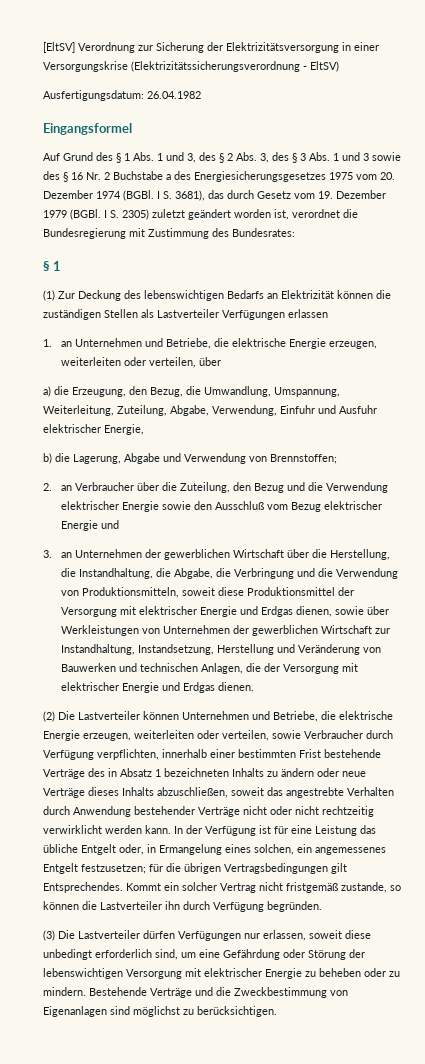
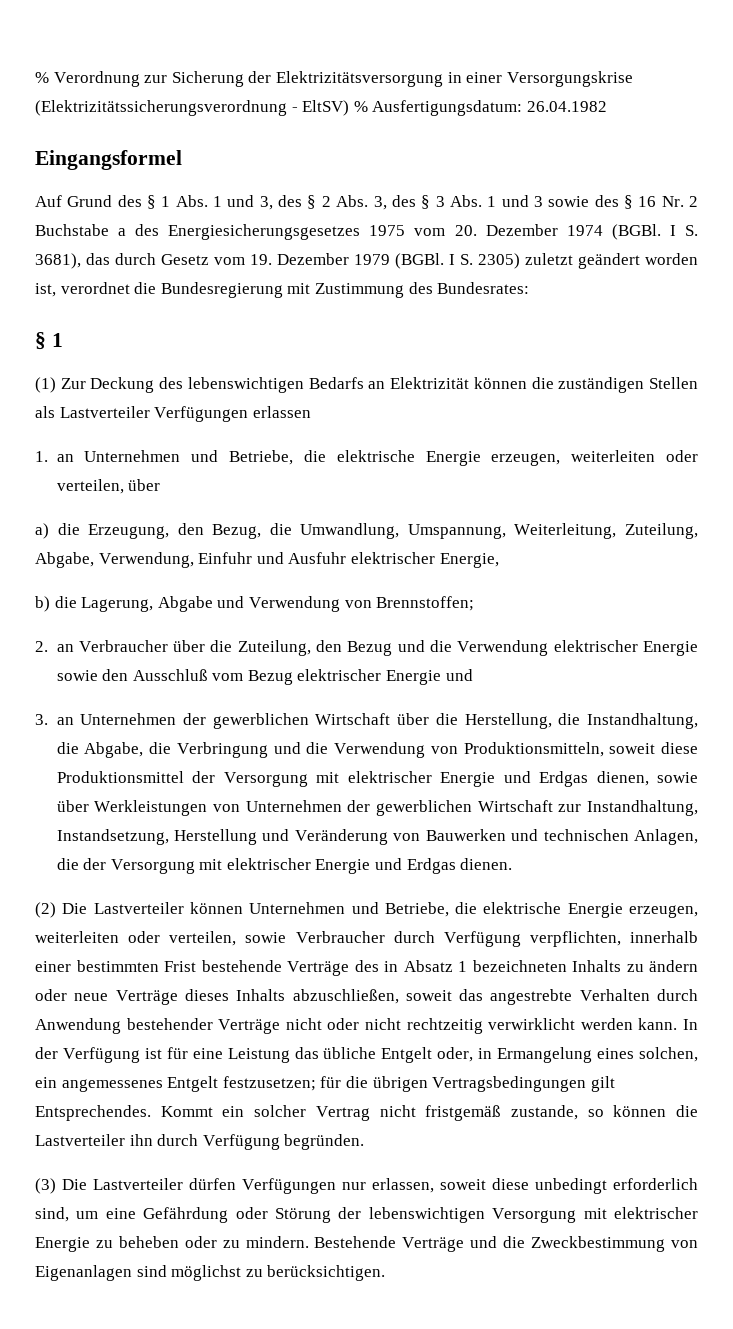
- [EltSV] Verordnung zur Sicherung der Elektrizitätsversorgung in einer Versorgungskrise (Elektrizitätssicherungsverordnung - EltSV)
- Ausfertigungsdatum: 26.04.1982
+ % Verordnung zur Sicherung der Elektrizitätsversorgung in einer Versorgungskrise (Elektrizitätssicherungsverordnung - EltSV) % Ausfertigungsdatum: 26.04.1982

